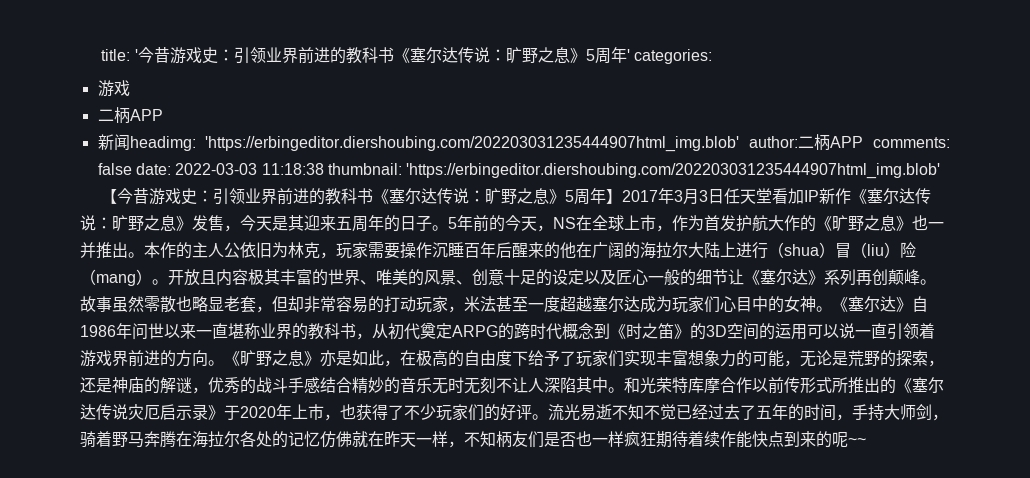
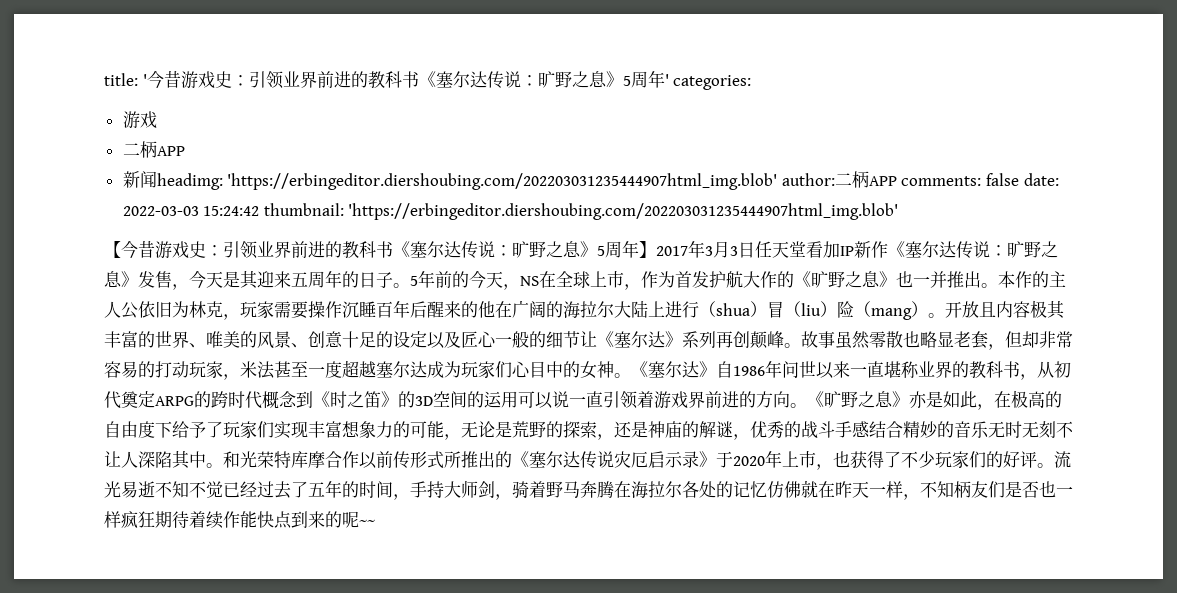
- 新闻headimg: 'https://erbingeditor.diershoubing.com/202203031235444907html_img.blob' author:二柄APP comments: false date: 2022-03-03 11:18:38 thumbnail: 'https://erbingeditor.diershoubing.com/202203031235444907html_img.blob'
+ 新闻headimg: 'https://erbingeditor.diershoubing.com/202203031235444907html_img.blob' author:二柄APP comments: false date: 2022-03-03 15:24:42 thumbnail: 'https://erbingeditor.diershoubing.com/202203031235444907html_img.blob'

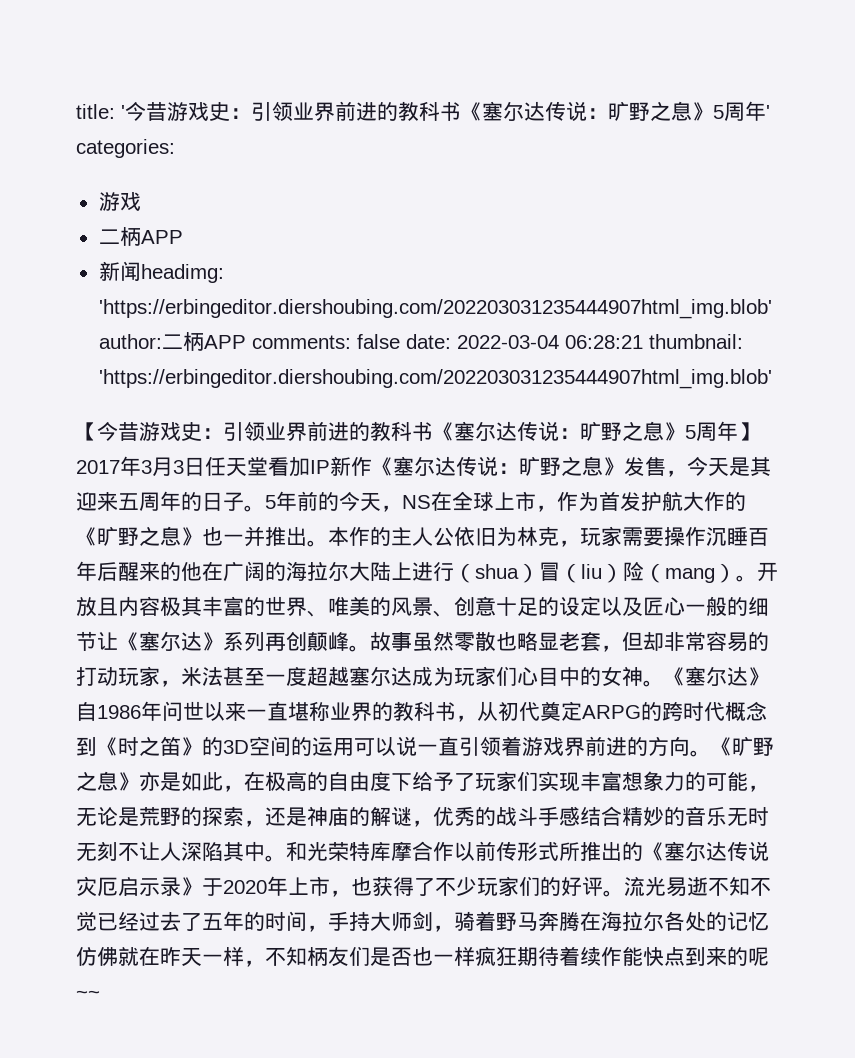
- 新闻headimg: 'https://erbingeditor.diershoubing.com/202203031235444907html_img.blob' author:二柄APP comments: false date: 2022-03-03 15:24:42 thumbnail: 'https://erbingeditor.diershoubing.com/202203031235444907html_img.blob'
+ 新闻headimg: 'https://erbingeditor.diershoubing.com/202203031235444907html_img.blob' author:二柄APP comments: false date: 2022-03-04 06:28:21 thumbnail: 'https://erbingeditor.diershoubing.com/202203031235444907html_img.blob'

